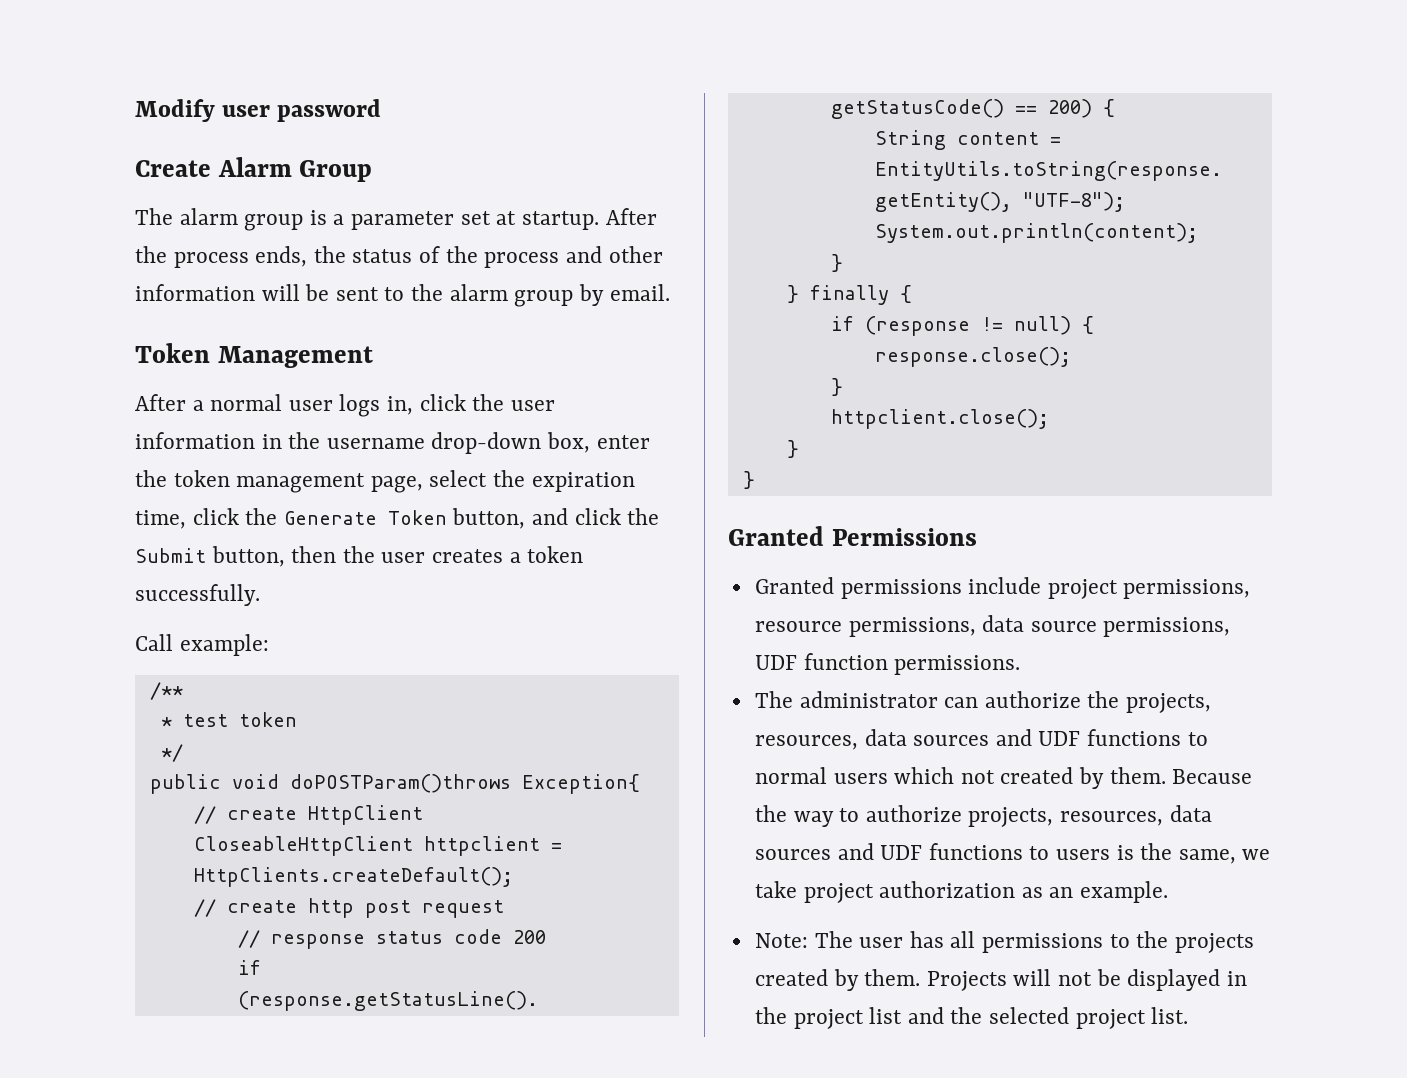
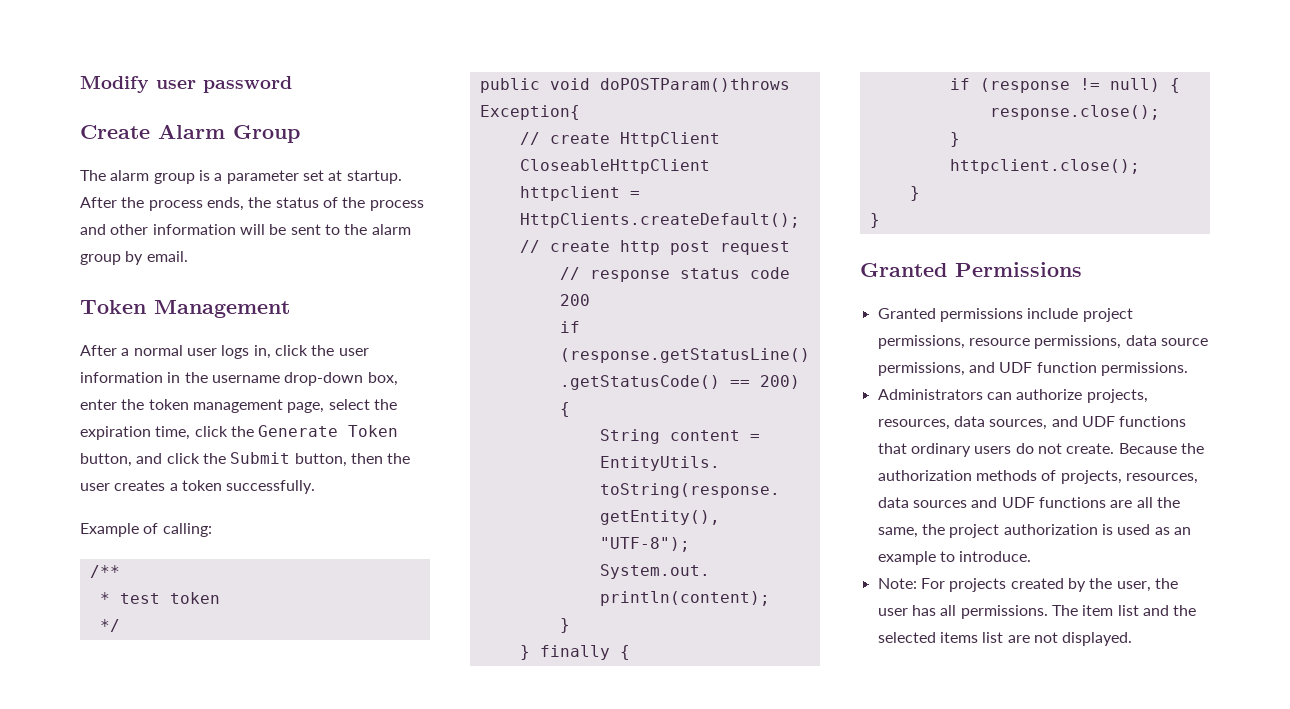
- Call example:
+ Example of calling:
- Granted permissions include project permissions, resource permissions, data source permissions, UDF function permissions.
+ Granted permissions include project permissions, resource permissions, data source permissions, and UDF function permissions.
- The administrator can authorize the projects, resources, data sources and UDF functions to normal users which not created by them. Because the way to authorize projects, resources, data sources and UDF functions to users is the same, we take project authorization as an example.
- Note: The user has all permissions to the projects created by them. Projects will not be displayed in the project list and the selected project list.
+ Administrators can authorize projects, resources, data sources, and UDF functions that ordinary users do not create. Because the authorization methods of projects, resources, data sources and UDF functions are all the same, the project authorization is used as an example to introduce.
+ Note: For projects created by the user, the user has all permissions. The item list and the selected items list are not displayed.

